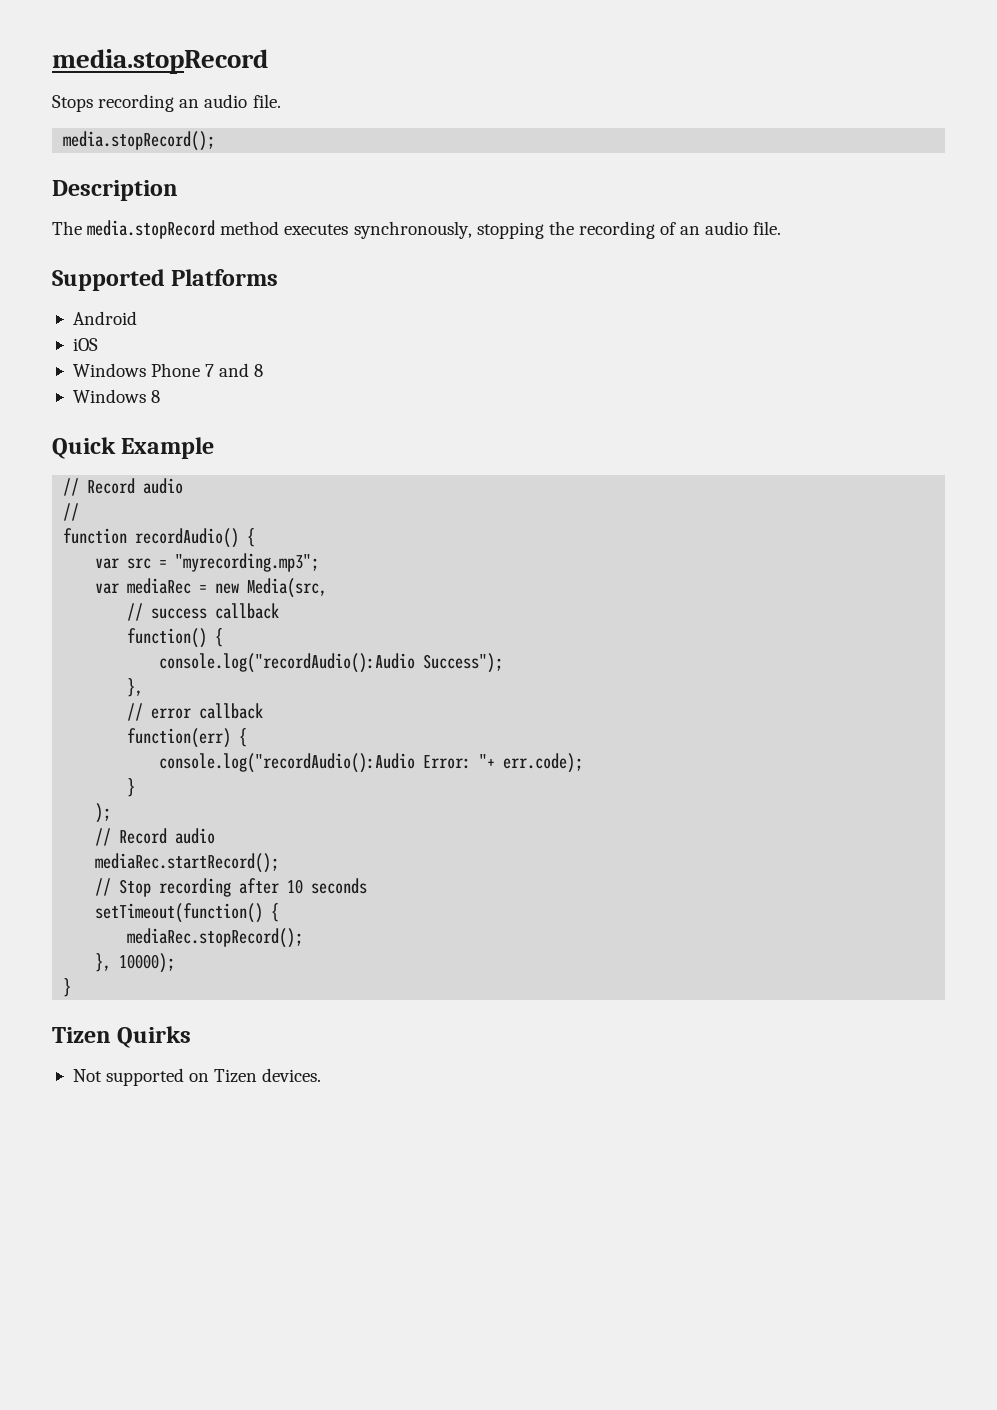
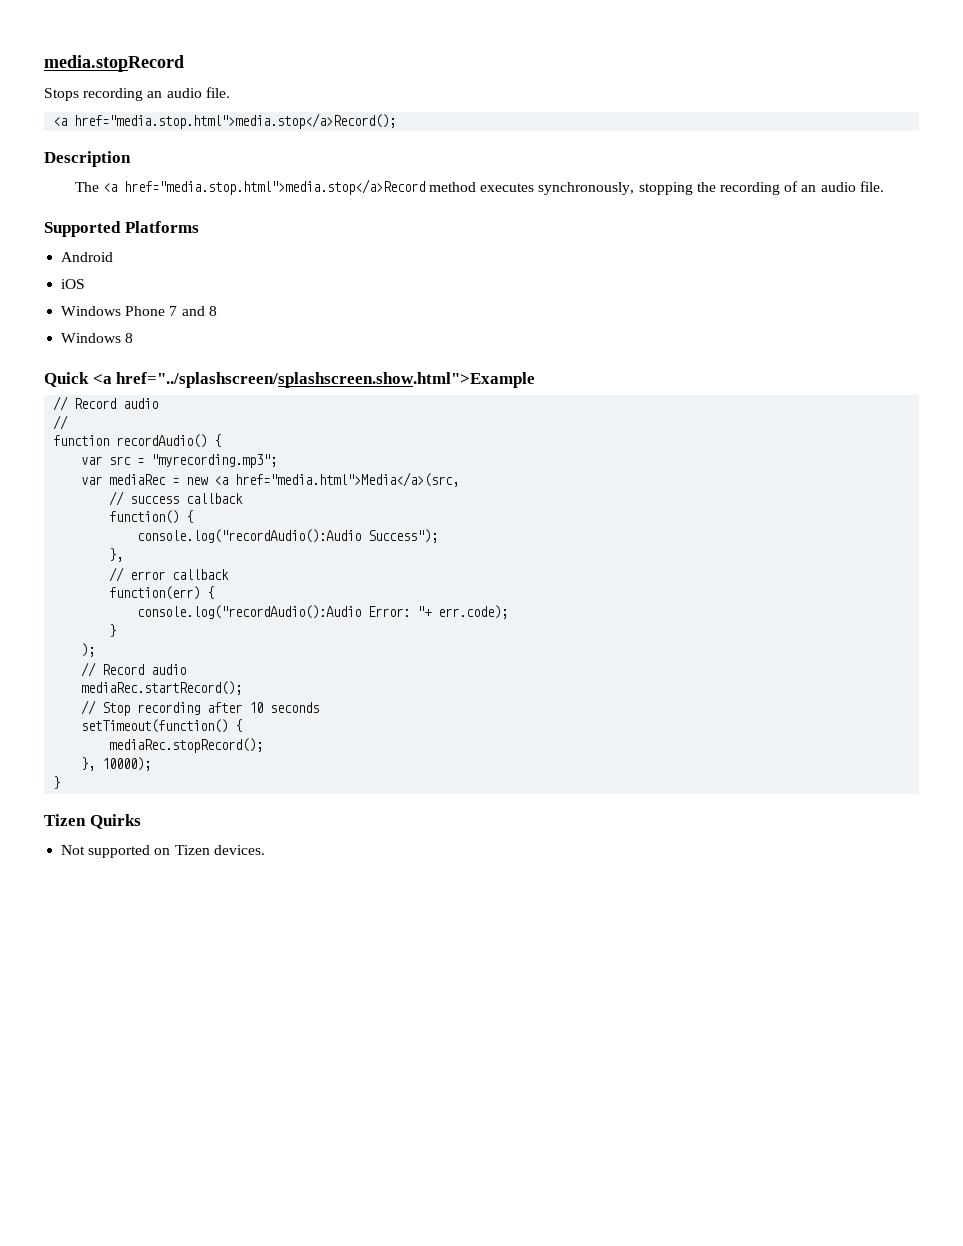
- media.stopRecord();
+ <a href="media.stop.html">media.stop</a>Record();
- The media.stopRecord method executes synchronously, stopping the recording of an audio file.
+ The <a href="media.stop.html">media.stop</a>Record method executes synchronously, stopping the recording of an audio file.
- Quick Example
+ Quick <a href="../splashscreen/splashscreen.show.html">Example
- var mediaRec = new Media(src,
+ var mediaRec = new <a href="media.html">Media</a>(src,

